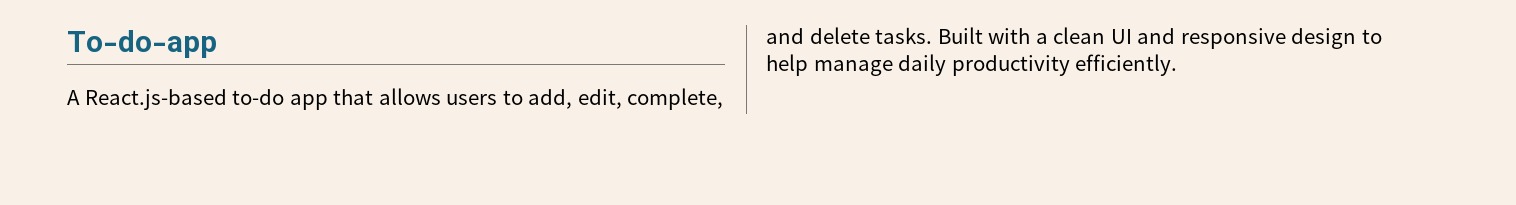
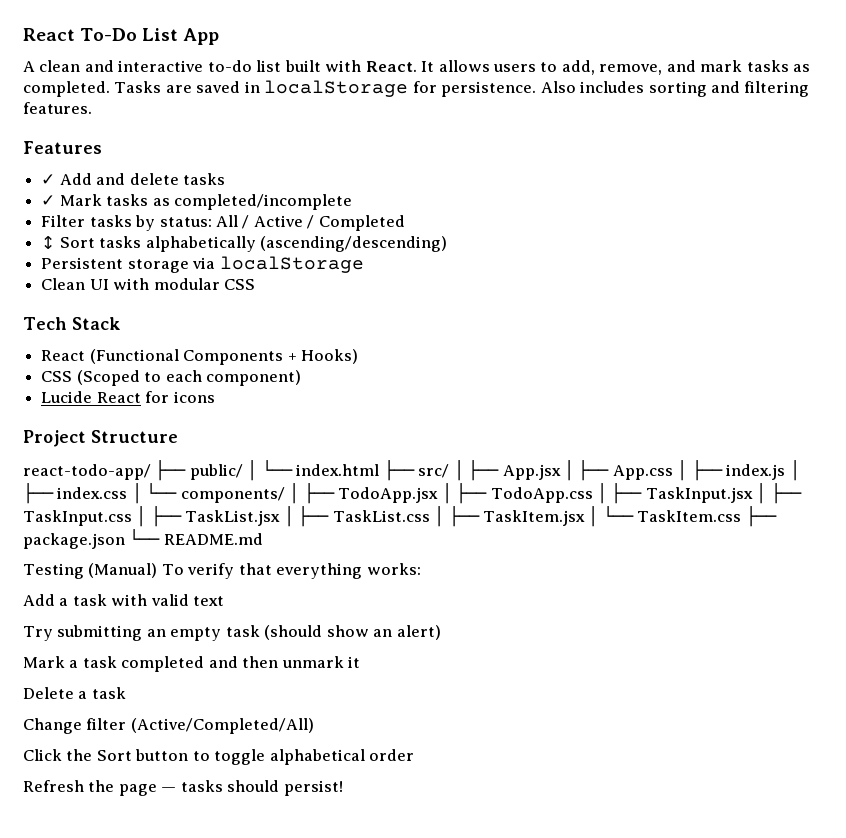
- To-do-app
- A React.js-based to-do app that allows users to add, edit, complete, and delete tasks. Built with a clean UI and responsive design to help manage daily productivity efficiently.
+ React To-Do List App
+ A clean and interactive to-do list built with React. It allows users to add, remove, and mark tasks as completed. Tasks are saved in localStorage for persistence. Also includes sorting and filtering features.
+ Features
+ ✓ Add and delete tasks
+ ✓ Mark tasks as completed/incomplete
+ Filter tasks by status: All / Active / Completed
+ ↕ Sort tasks alphabetically (ascending/descending)
+ Persistent storage via localStorage
+ Clean UI with modular CSS
+ Tech Stack
+ React (Functional Components + Hooks)
+ CSS (Scoped to each component)
+ Lucide React for icons
+ Project Structure
+ react-todo-app/ ├── public/ │ └── index.html ├── src/ │ ├── App.jsx │ ├── App.css │ ├── index.js │ ├── index.css │ └── components/ │ ├── TodoApp.jsx │ ├── TodoApp.css │ ├── TaskInput.jsx │ ├── TaskInput.css │ ├── TaskList.jsx │ ├── TaskList.css │ ├── TaskItem.jsx │ └── TaskItem.css ├── package.json └── README.md
+ Testing (Manual) To verify that everything works:
+ Add a task with valid text
+ Try submitting an empty task (should show an alert)
+ Mark a task completed and then unmark it
+ Delete a task
+ Change filter (Active/Completed/All)
+ Click the Sort button to toggle alphabetical order
+ Refresh the page — tasks should persist!

